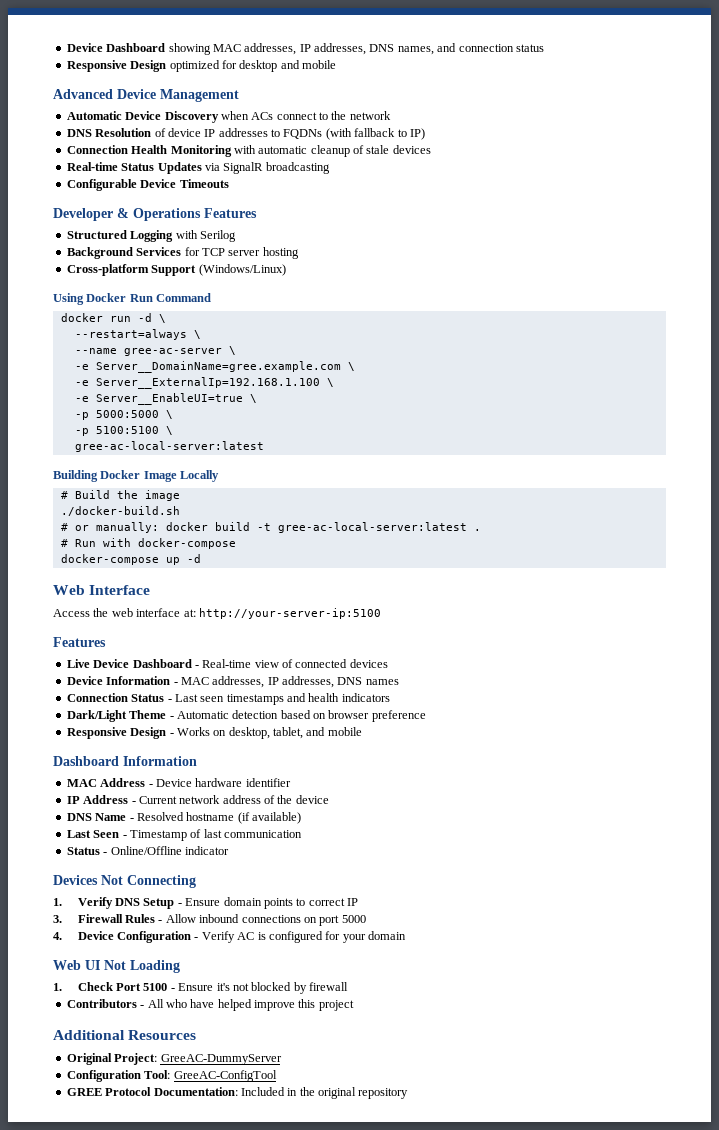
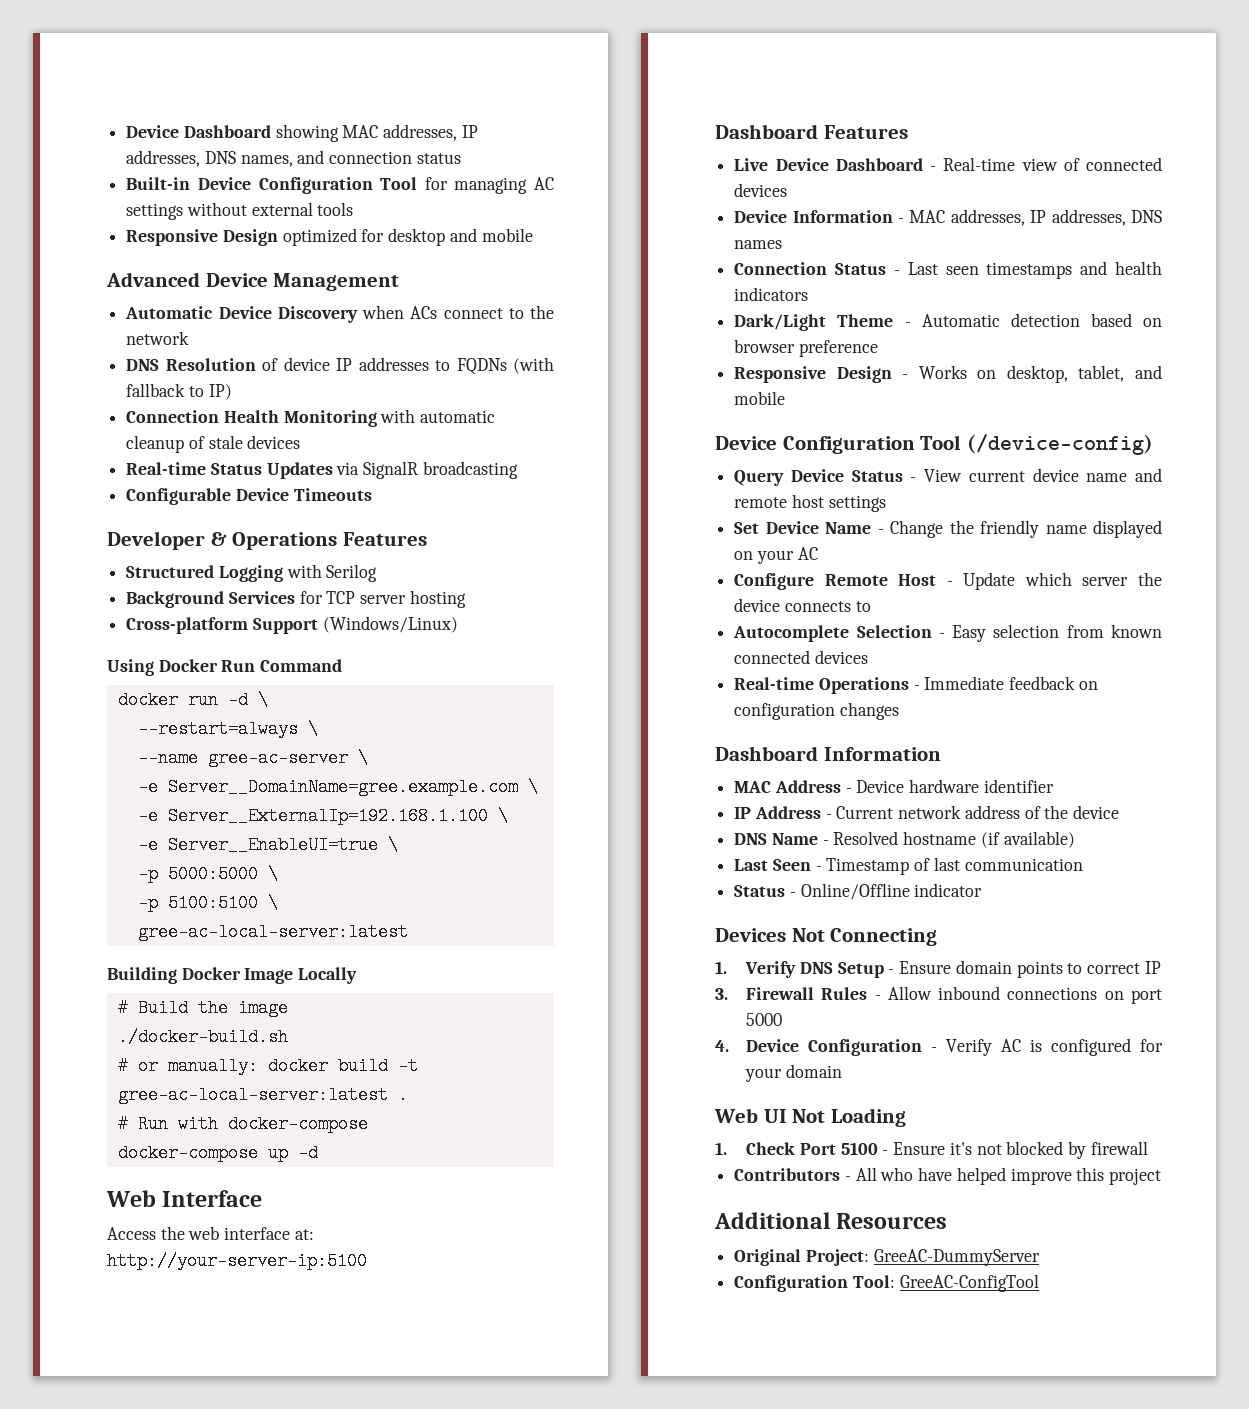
+ Built-in Device Configuration Tool for managing AC settings without external tools
  Access the web interface at: http://your-server-ip:5100
- Features
+ Dashboard Features
+ Device Configuration Tool (/device-config)
+ Query Device Status - View current device name and remote host settings
+ Set Device Name - Change the friendly name displayed on your AC
+ Configure Remote Host - Update which server the device connects to
+ Autocomplete Selection - Easy selection from known connected devices
+ Real-time Operations - Immediate feedback on configuration changes
- GREE Protocol Documentation: Included in the original repository

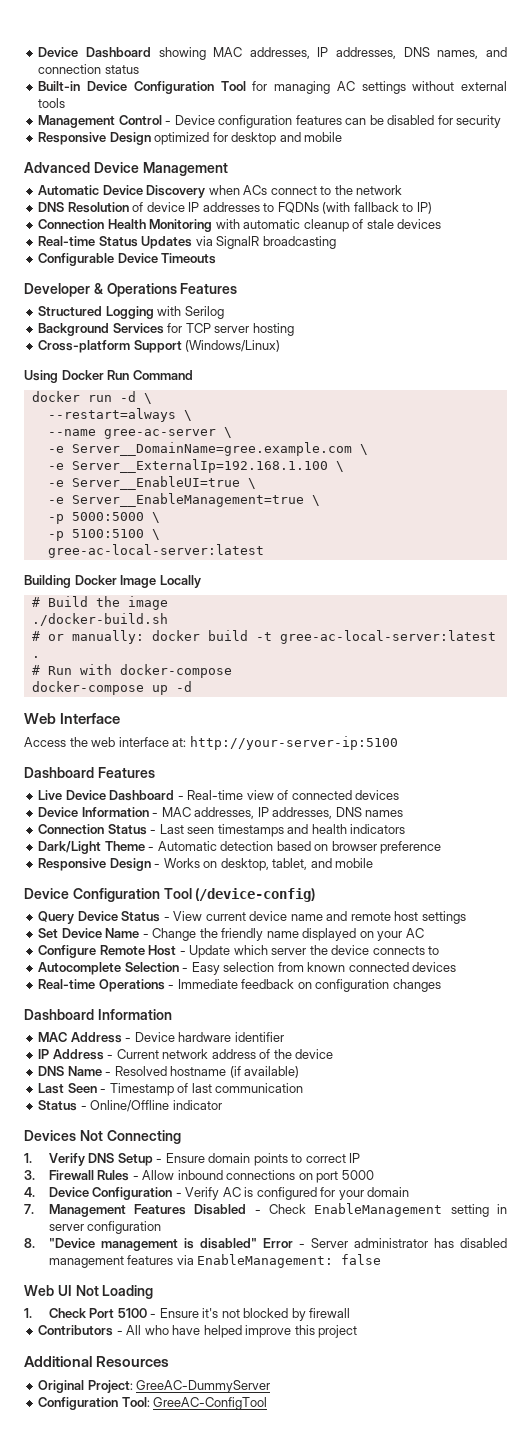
+ Management Control - Device configuration features can be disabled for security
+ -e Server__EnableManagement=true \
+ 7. Management Features Disabled - Check EnableManagement setting in server configuration
+ 8. "Device management is disabled" Error - Server administrator has disabled management features via EnableManagement: false

